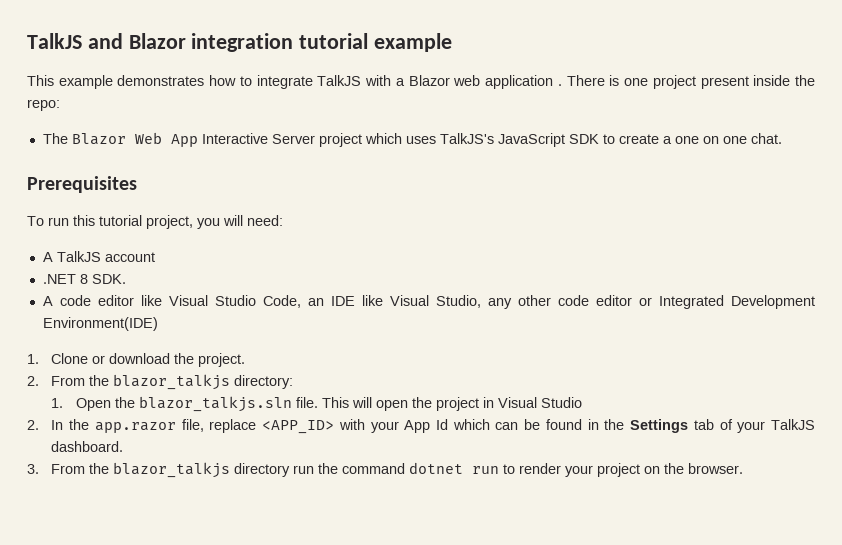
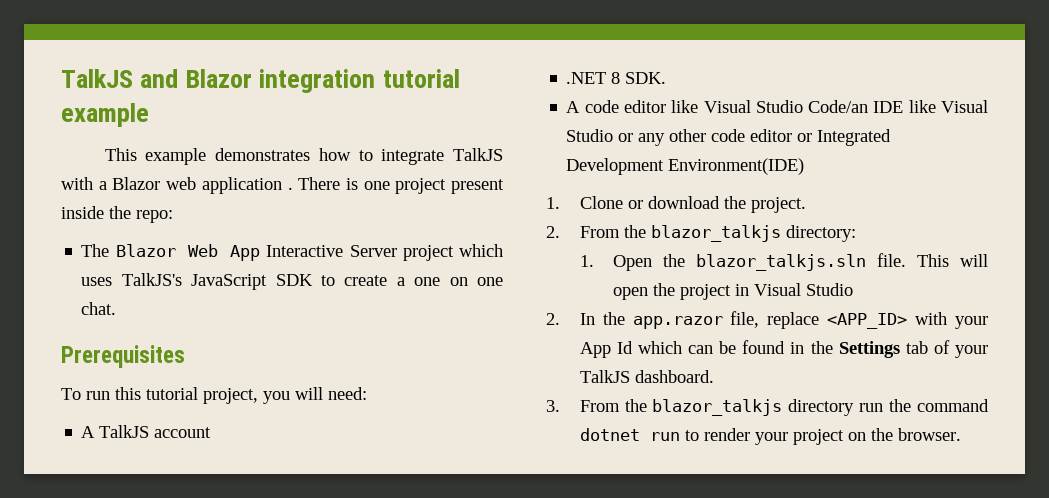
- A code editor like Visual Studio Code, an IDE like Visual Studio, any other code editor or Integrated Development Environment(IDE)
+ A code editor like Visual Studio Code/an IDE like Visual Studio or any other code editor or Integrated Development Environment(IDE)

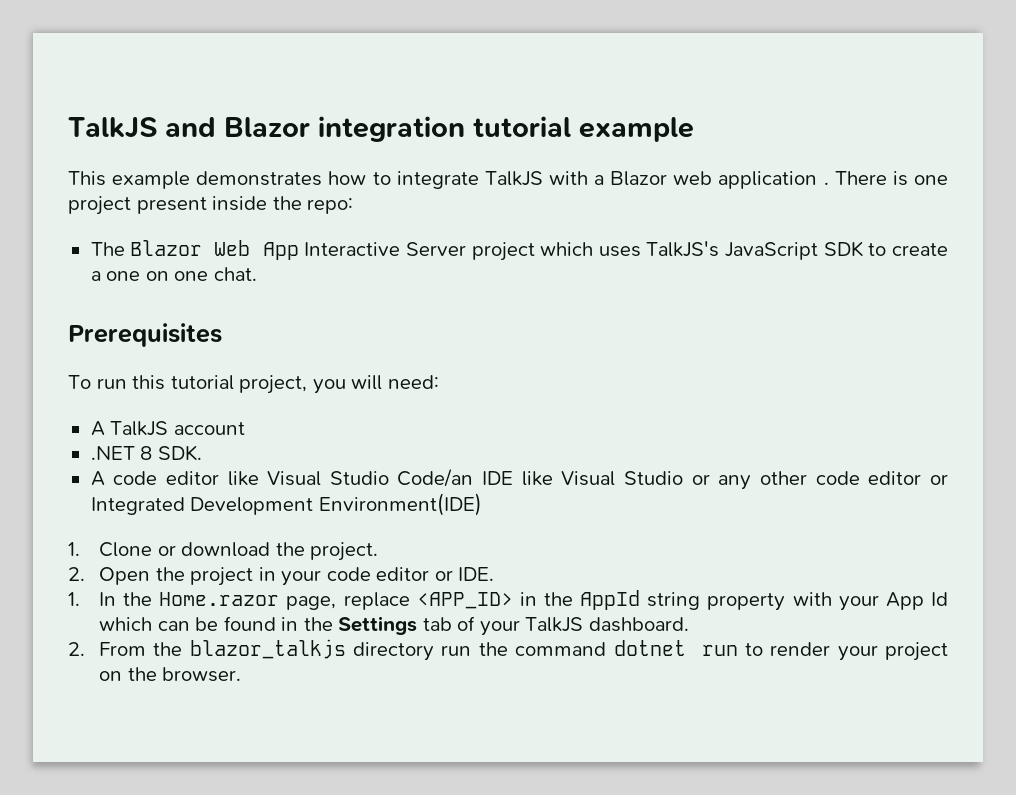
- 2. From the blazor_talkjs directory:
- 1. Open the blazor_talkjs.sln file. This will open the project in Visual Studio
- 2. In the app.razor file, replace <APP_ID> with your App Id which can be found in the Settings tab of your TalkJS dashboard.
+ 2. Open the project in your code editor or IDE.
+ 1. In the Home.razor page, replace <APP_ID> in the AppId string property with your App Id which can be found in the Settings tab of your TalkJS dashboard.
- 3. From the blazor_talkjs directory run the command dotnet run to render your project on the browser.
+ 2. From the blazor_talkjs directory run the command dotnet run to render your project on the browser.

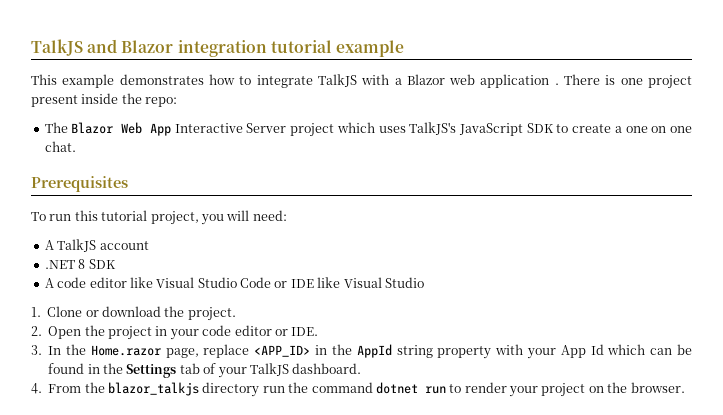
- .NET 8 SDK.
+ .NET 8 SDK
- A code editor like Visual Studio Code/an IDE like Visual Studio or any other code editor or Integrated Development Environment(IDE)
+ A code editor like Visual Studio Code or IDE like Visual Studio
- 1. In the Home.razor page, replace <APP_ID> in the AppId string property with your App Id which can be found in the Settings tab of your TalkJS dashboard.
+ 3. In the Home.razor page, replace <APP_ID> in the AppId string property with your App Id which can be found in the Settings tab of your TalkJS dashboard.
- 2. From the blazor_talkjs directory run the command dotnet run to render your project on the browser.
+ 4. From the blazor_talkjs directory run the command dotnet run to render your project on the browser.

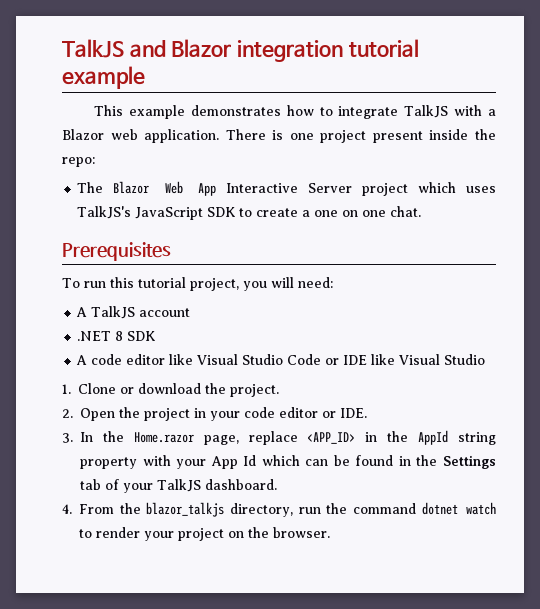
- This example demonstrates how to integrate TalkJS with a Blazor web application .
+ This example demonstrates how to integrate TalkJS with a Blazor web application.
- 4. From the blazor_talkjs directory run the command dotnet run to render your project on the browser.
+ 4. From the blazor_talkjs directory, run the command dotnet watch to render your project on the browser.

